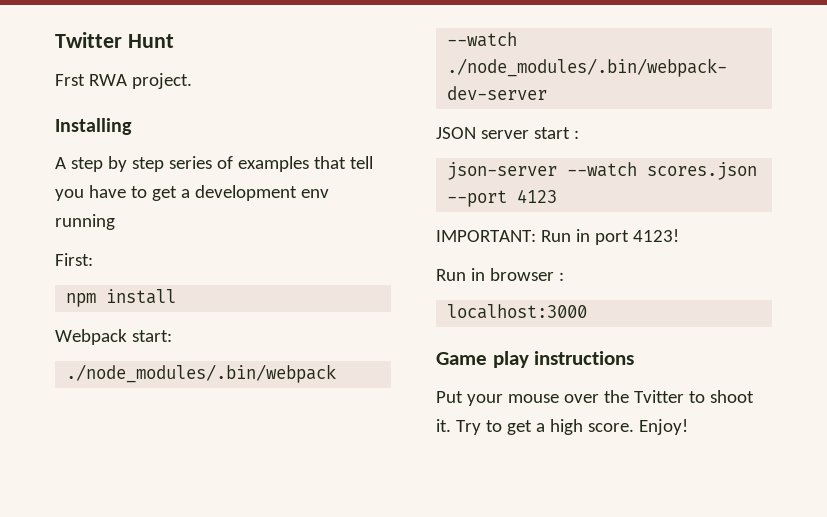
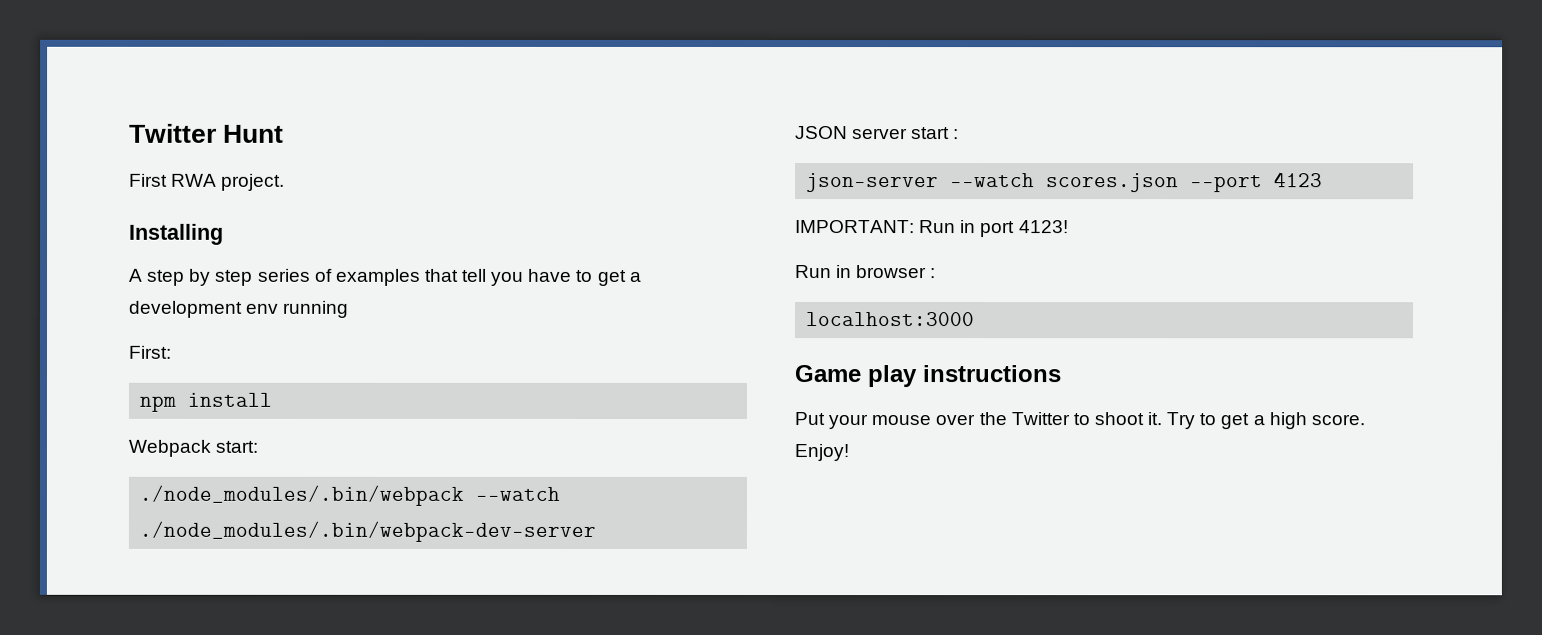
- Frst RWA project.
+ First RWA project.
- Put your mouse over the Tvitter to shoot it.
+ Put your mouse over the Twitter to shoot it.

